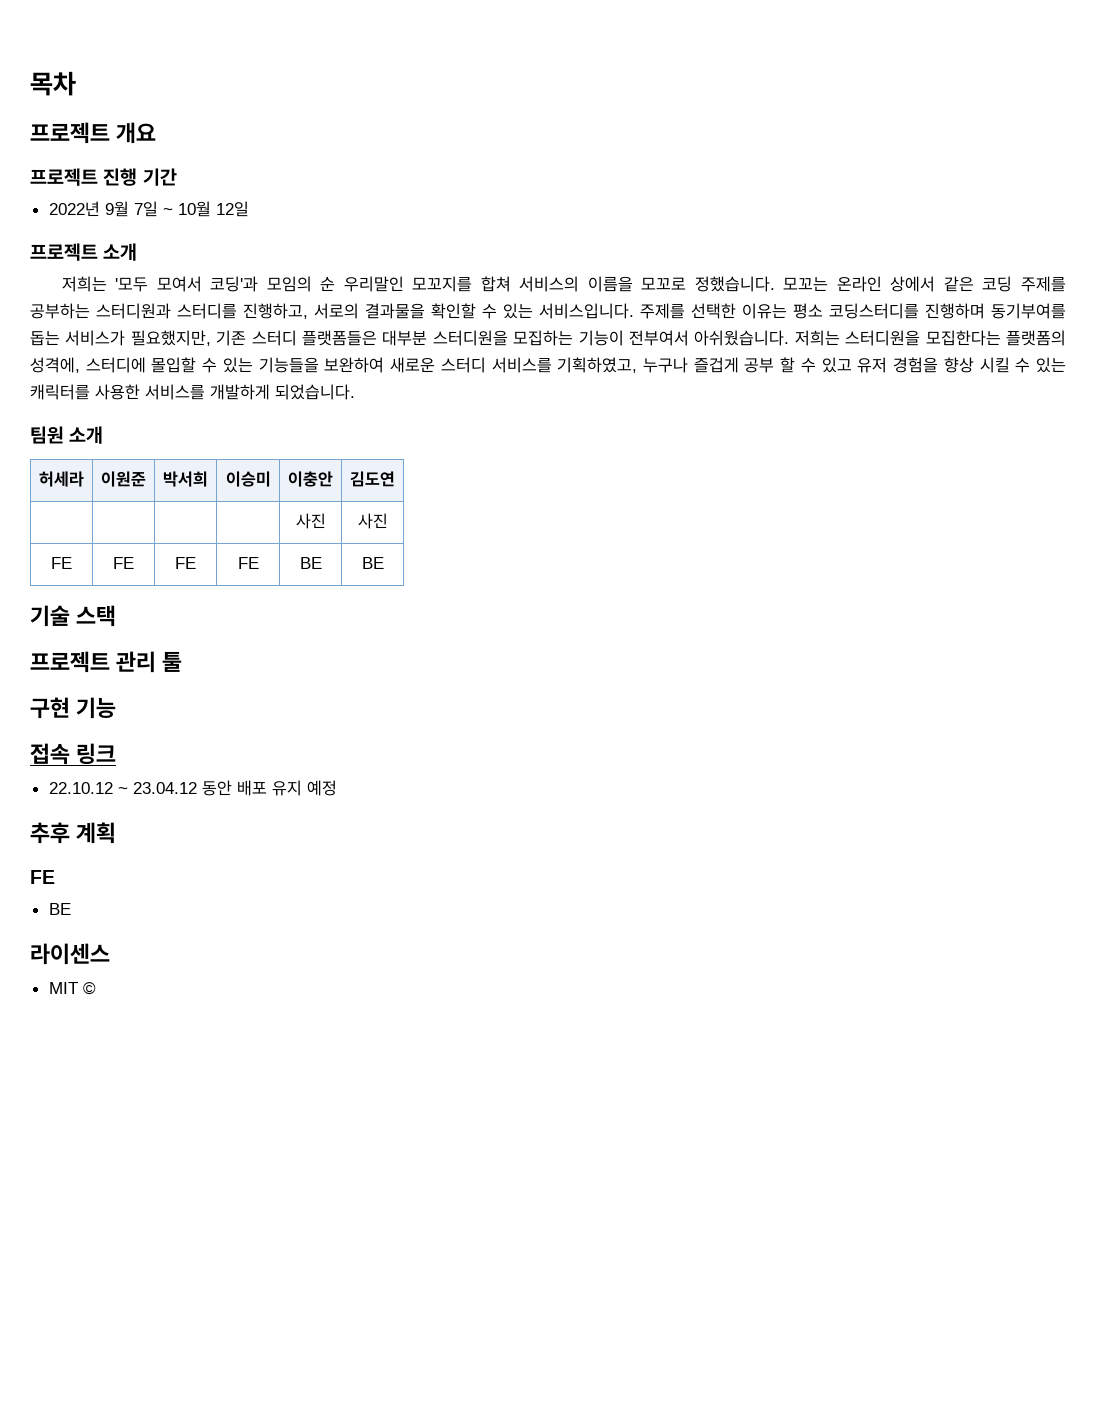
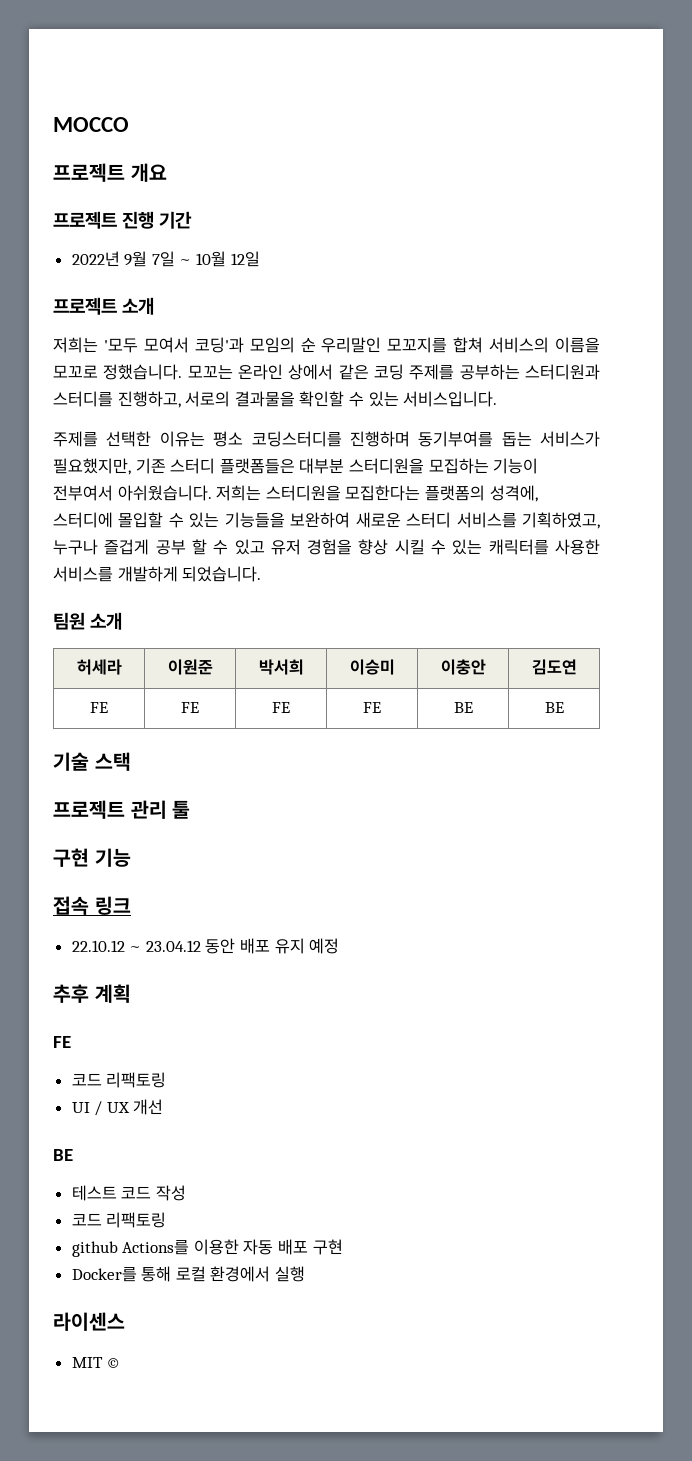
- 목차
+ MOCCO
- 모꼬는 온라인 상에서 같은 코딩 주제를 공부하는 스터디원과 스터디를 진행하고, 서로의 결과물을 확인할 수 있는 서비스입니다. 주제를 선택한 이유는 평소 코딩스터디를 진행하며 동기부여를 돕는 서비스가 필요했지만, 기존 스터디 플랫폼들은 대부분 스터디원을 모집하는 기능이 전부여서 아쉬웠습니다.
+ 모꼬는 온라인 상에서 같은 코딩 주제를 공부하는 스터디원과 스터디를 진행하고, 서로의 결과물을 확인할 수 있는 서비스입니다.
+ 주제를 선택한 이유는 평소 코딩스터디를 진행하며 동기부여를 돕는 서비스가 필요했지만, 기존 스터디 플랫폼들은 대부분 스터디원을 모집하는 기능이 전부여서 아쉬웠습니다.
- | | | | 사진 | 사진
  추후 계획
  FE
+ 코드 리팩토링
+ UI / UX 개선
  BE
+ 테스트 코드 작성
+ 코드 리팩토링
+ github Actions를 이용한 자동 배포 구현
+ Docker를 통해 로컬 환경에서 실행

